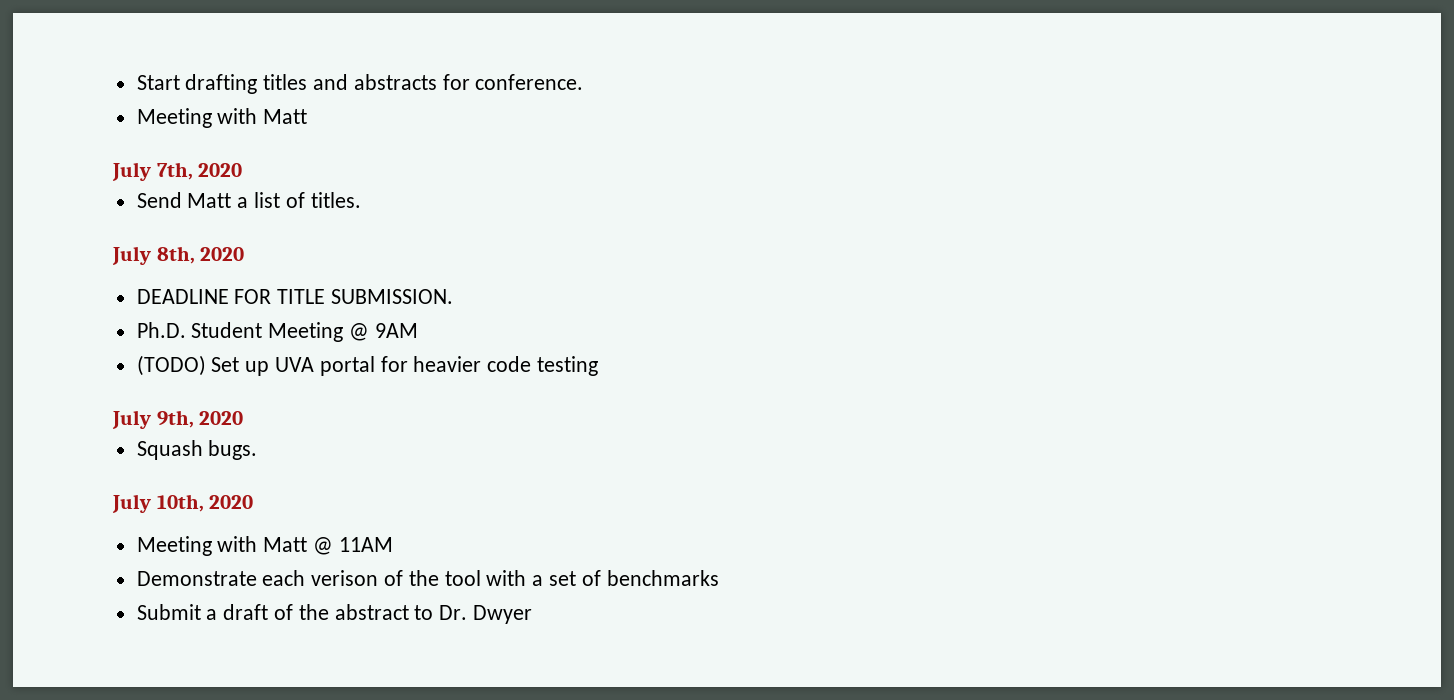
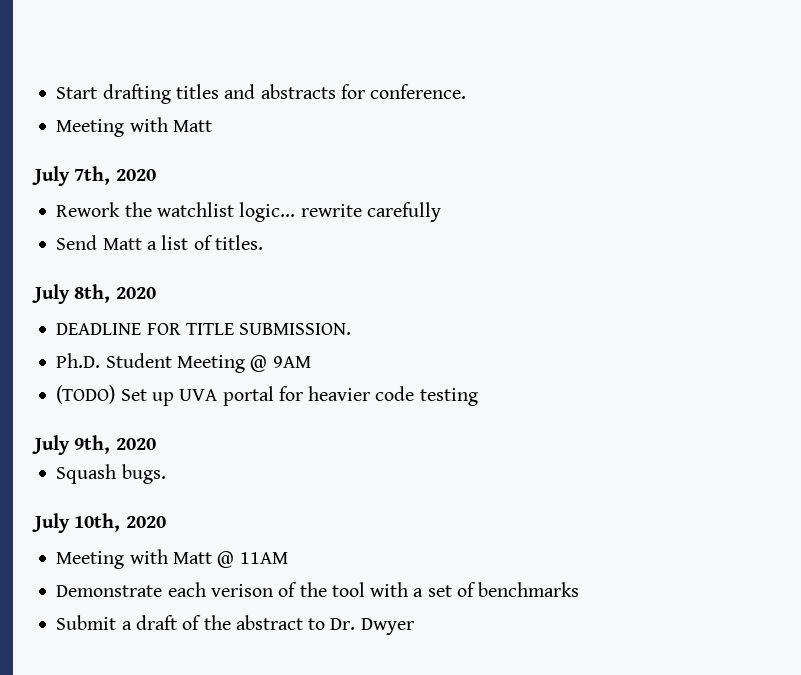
+ Rework the watchlist logic... rewrite carefully

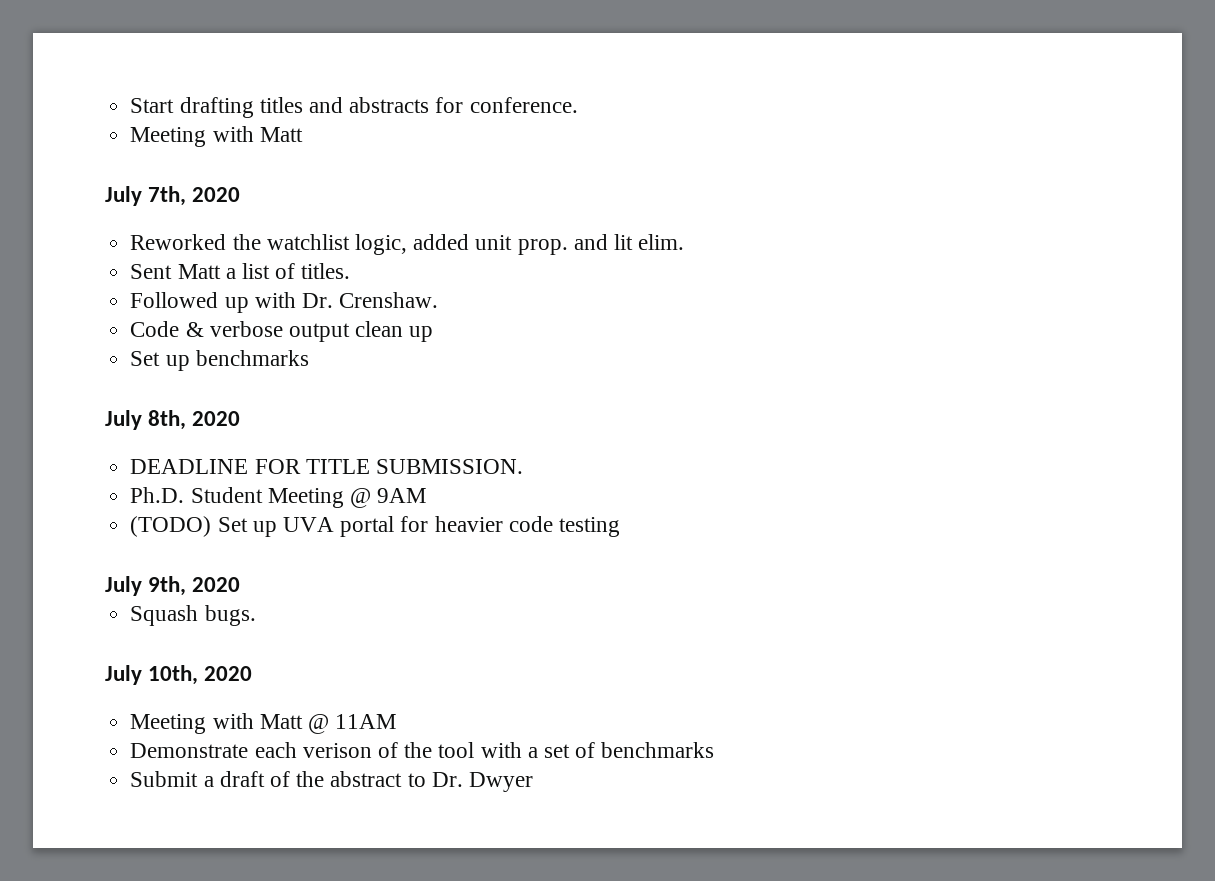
- Rework the watchlist logic... rewrite carefully
- Send Matt a list of titles.
+ Reworked the watchlist logic, added unit prop. and lit elim.
+ Sent Matt a list of titles.
+ Followed up with Dr. Crenshaw.
+ Code & verbose output clean up
+ Set up benchmarks

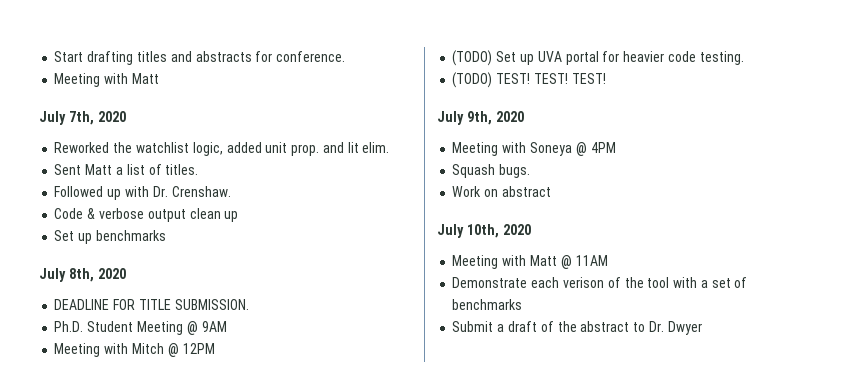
+ Meeting with Mitch @ 12PM
- (TODO) Set up UVA portal for heavier code testing
+ (TODO) Set up UVA portal for heavier code testing.
+ (TODO) TEST! TEST! TEST!
  July 9th, 2020
+ Meeting with Soneya @ 4PM
+ Work on abstract

